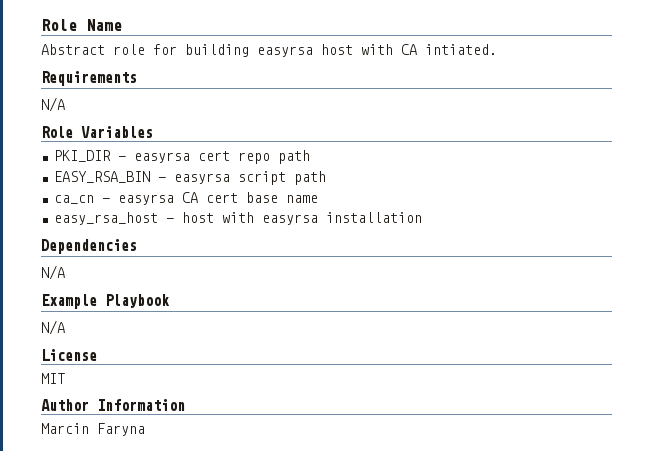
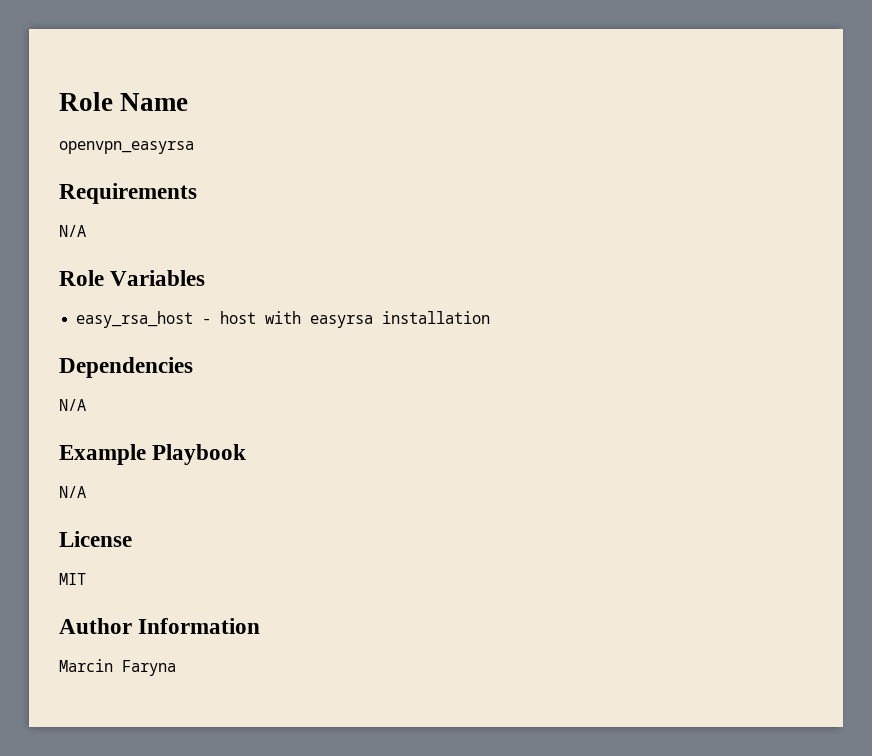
- Abstract role for building easyrsa host with CA intiated.
+ openvpn_easyrsa
  Requirements
  N/A
  Role Variables
- PKI_DIR - easyrsa cert repo path
- EASY_RSA_BIN - easyrsa script path
- ca_cn - easyrsa CA cert base name

